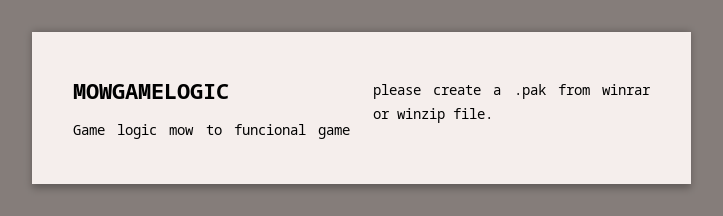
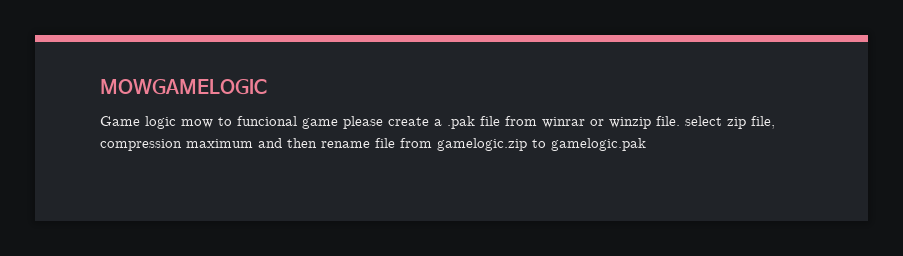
- Game logic mow to funcional game please create a .pak from winrar or winzip file.
+ Game logic mow to funcional game please create a .pak file from winrar or winzip file. select zip file, compression maximum and then rename file from gamelogic.zip to gamelogic.pak

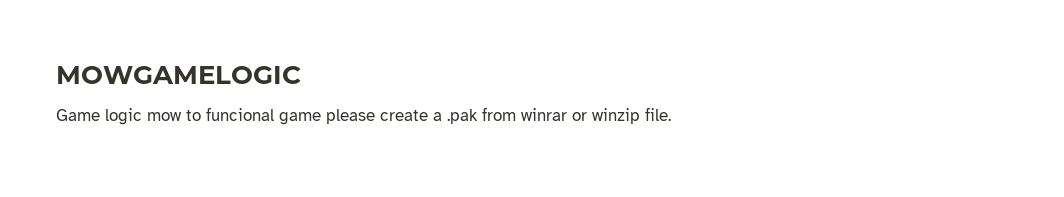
- Game logic mow to funcional game please create a .pak file from winrar or winzip file. select zip file, compression maximum and then rename file from gamelogic.zip to gamelogic.pak
+ Game logic mow to funcional game please create a .pak from winrar or winzip file.

